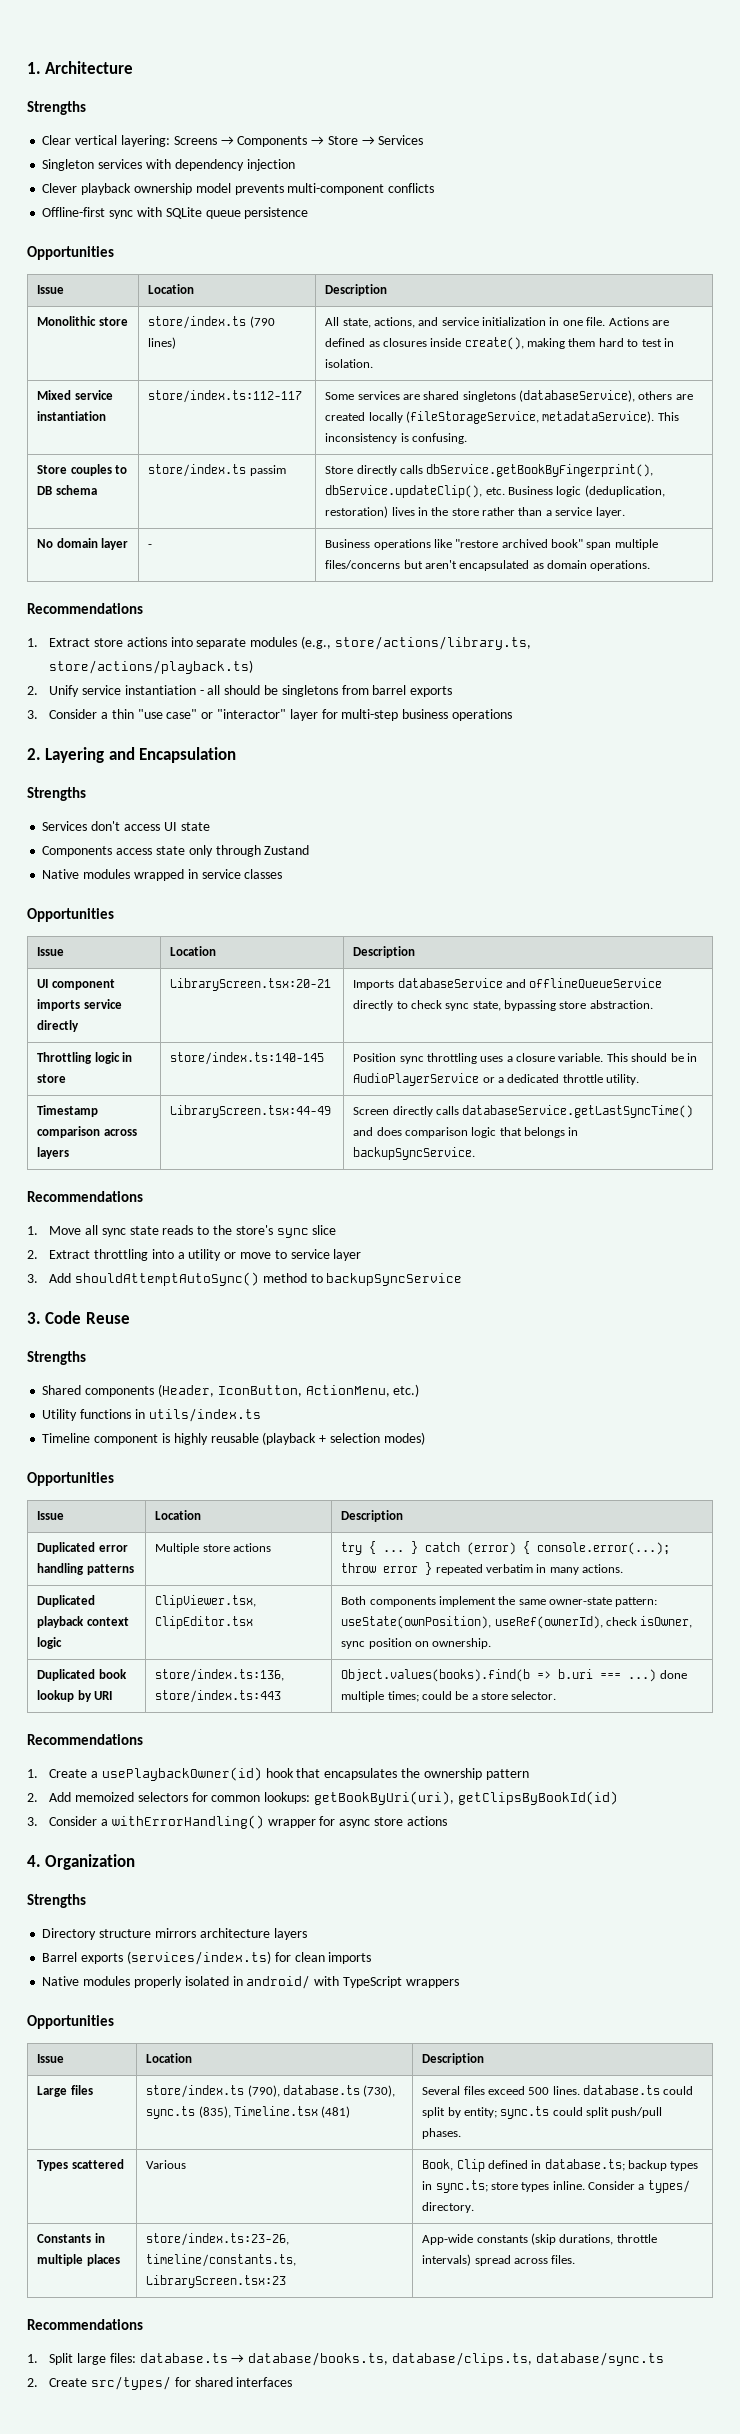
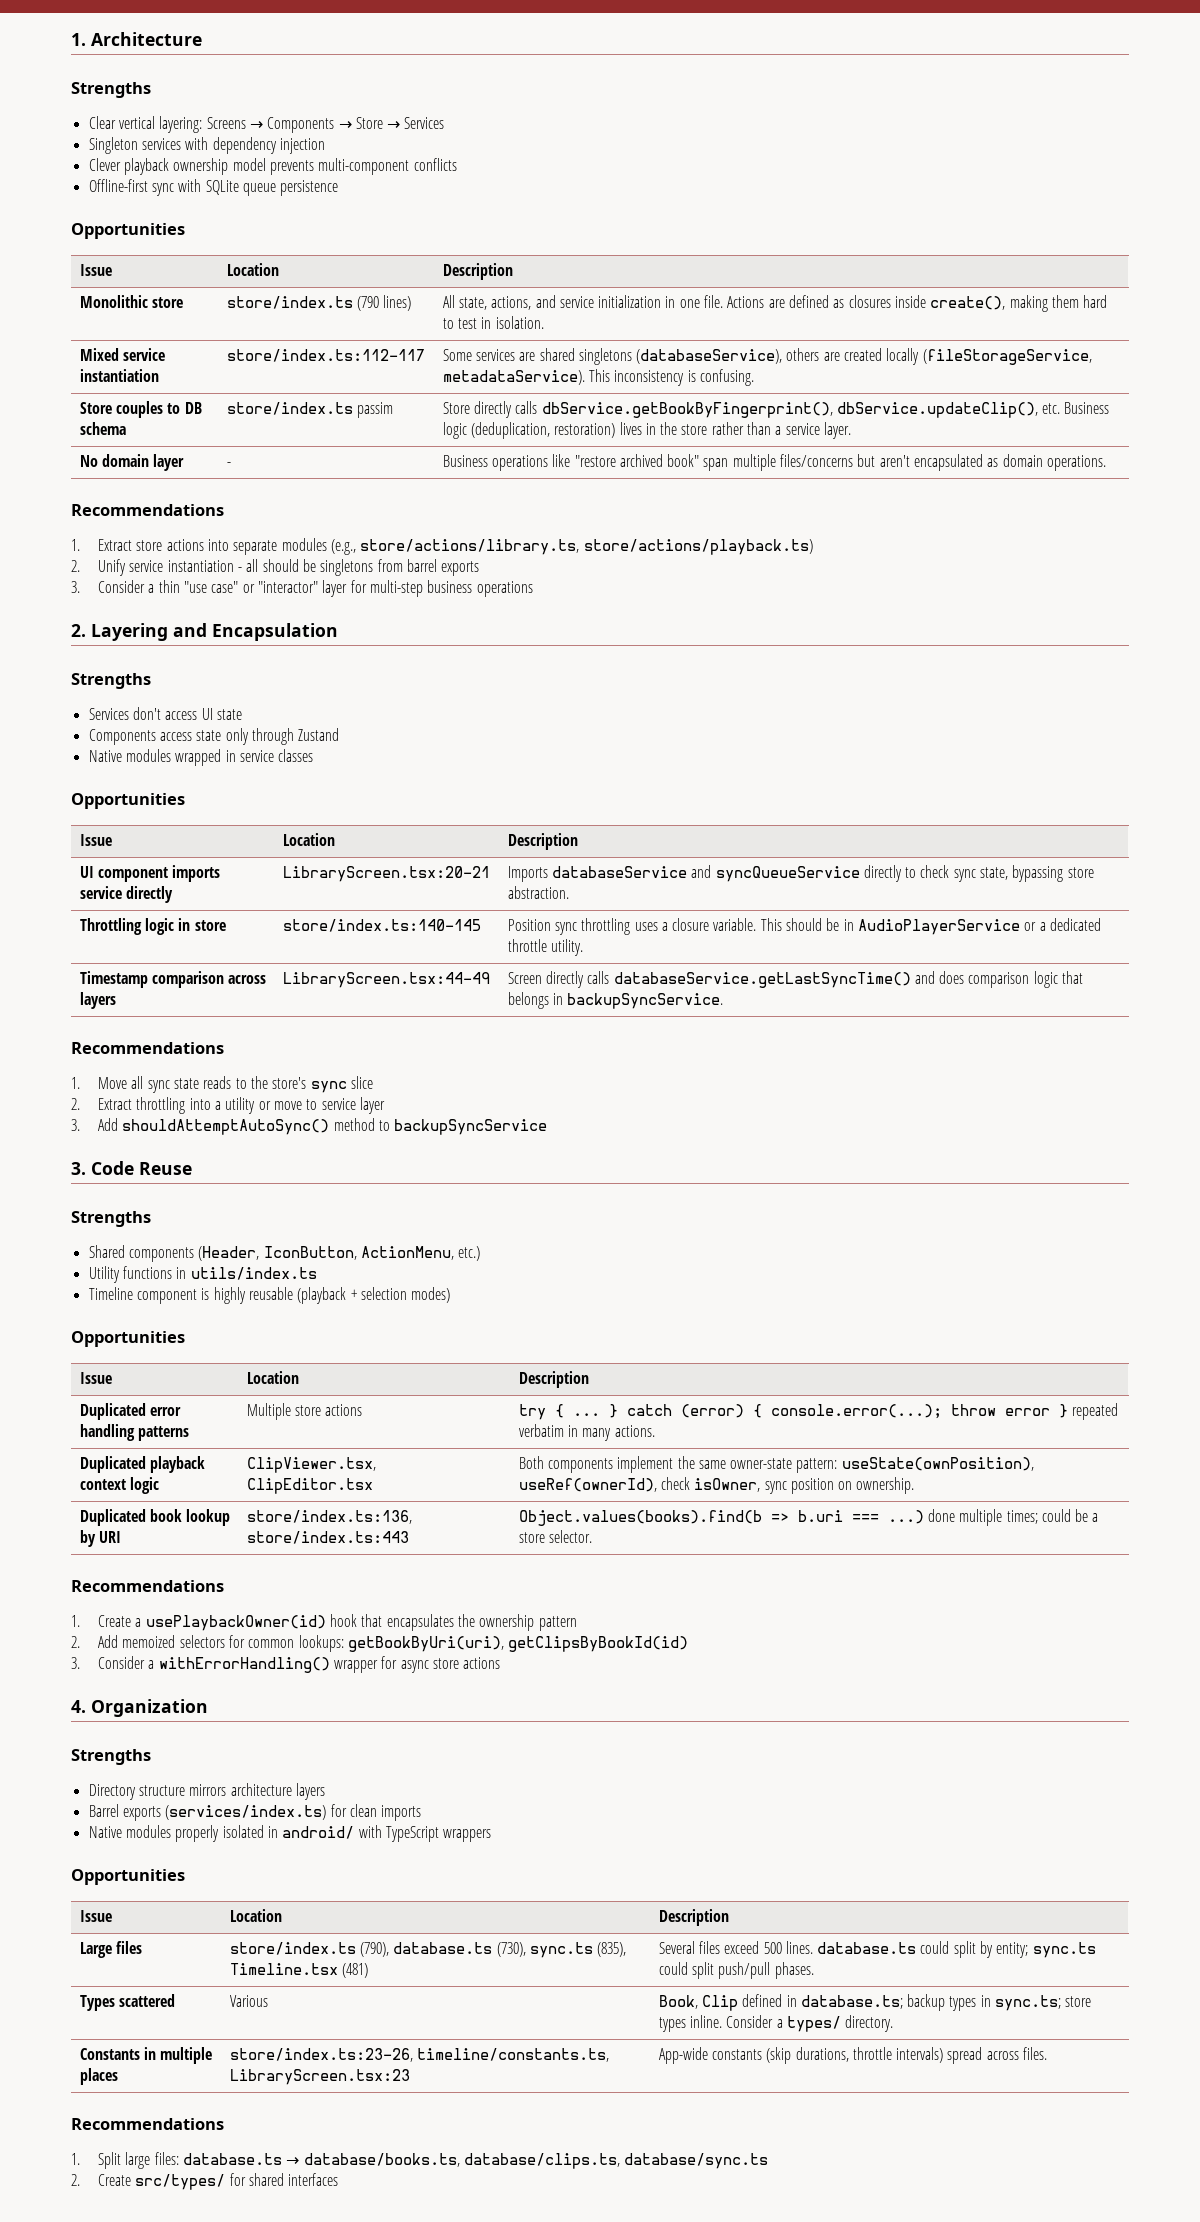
- UI component imports service directly | LibraryScreen.tsx:20-21 | Imports databaseService and offlineQueueService directly to check sync state, bypassing store abstraction.
+ UI component imports service directly | LibraryScreen.tsx:20-21 | Imports databaseService and syncQueueService directly to check sync state, bypassing store abstraction.

